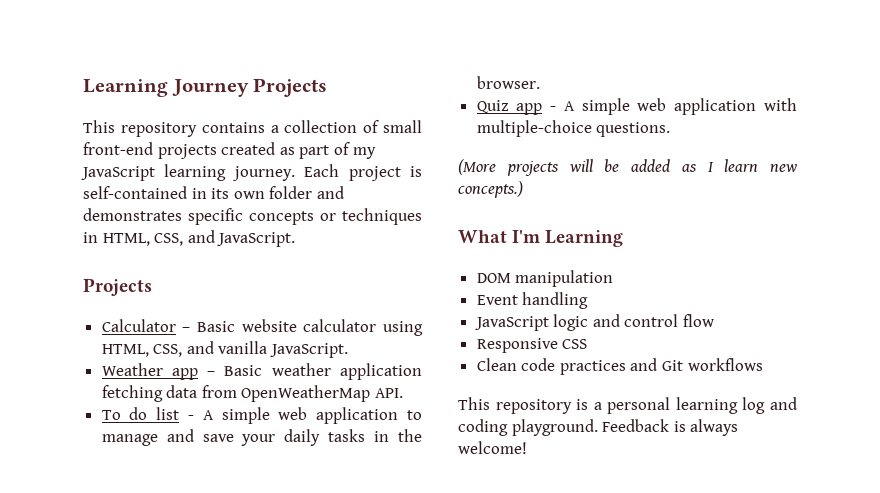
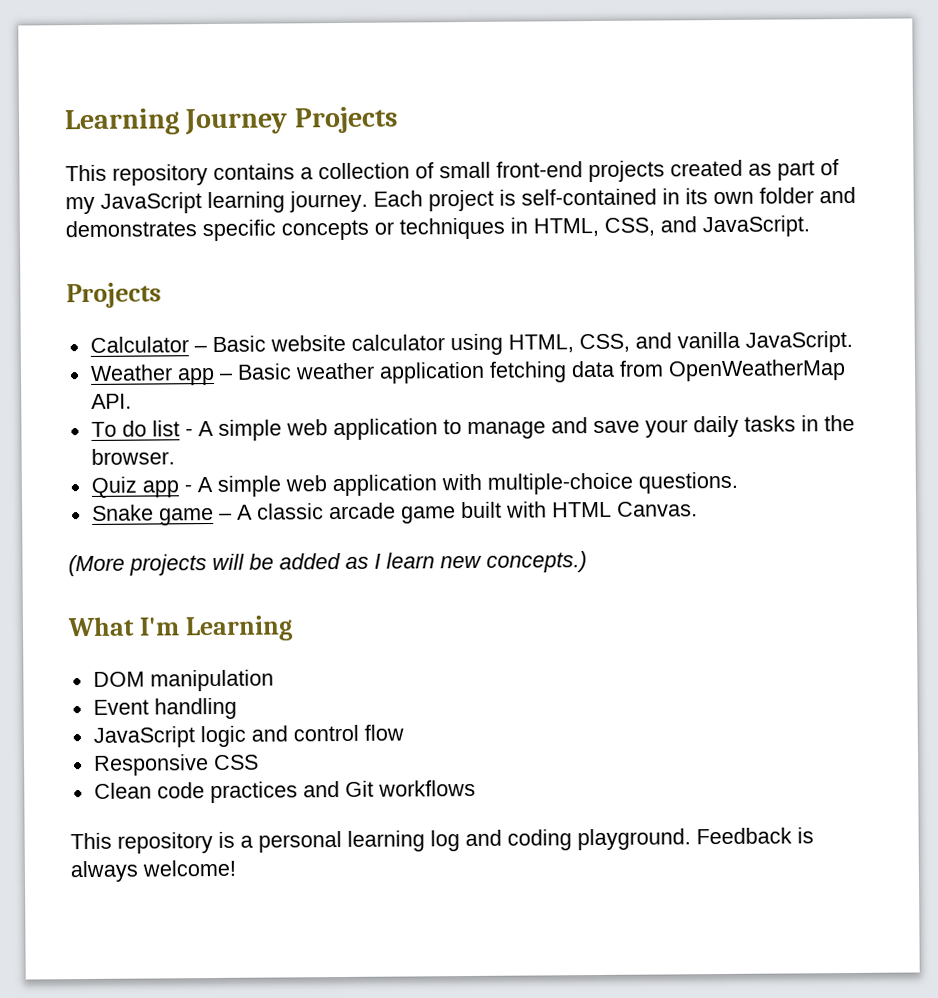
+ Snake game – A classic arcade game built with HTML Canvas.

